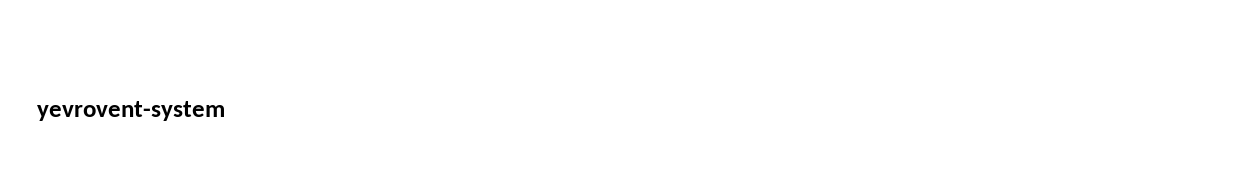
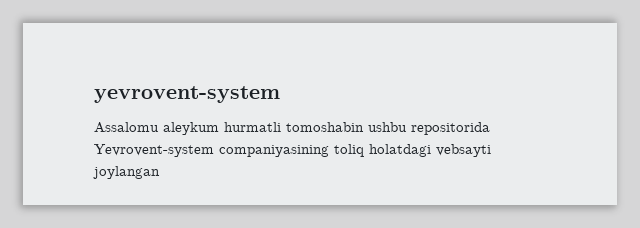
+ Assalomu aleykum hurmatli tomoshabin ushbu repositorida Yevrovent-system companiyasining toliq holatdagi vebsayti joylangan

